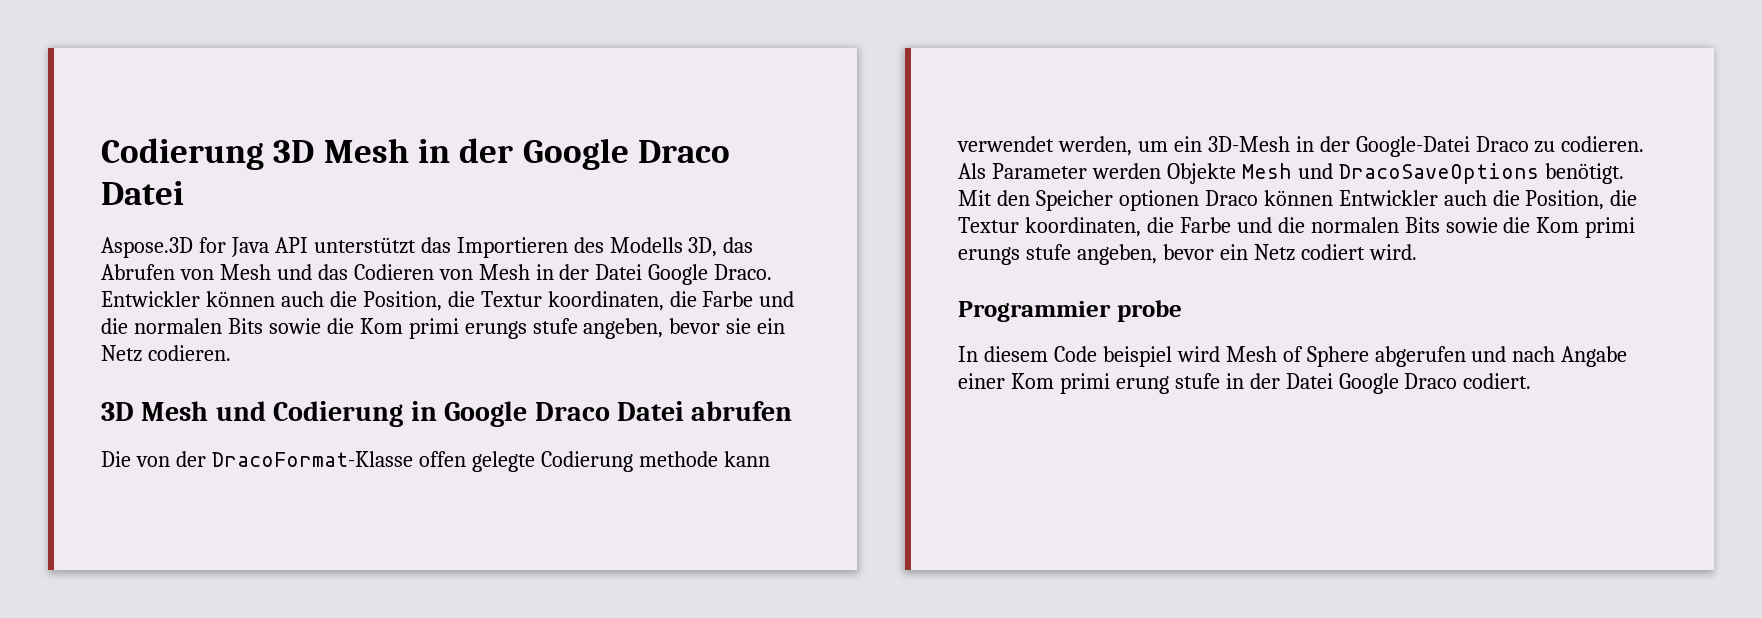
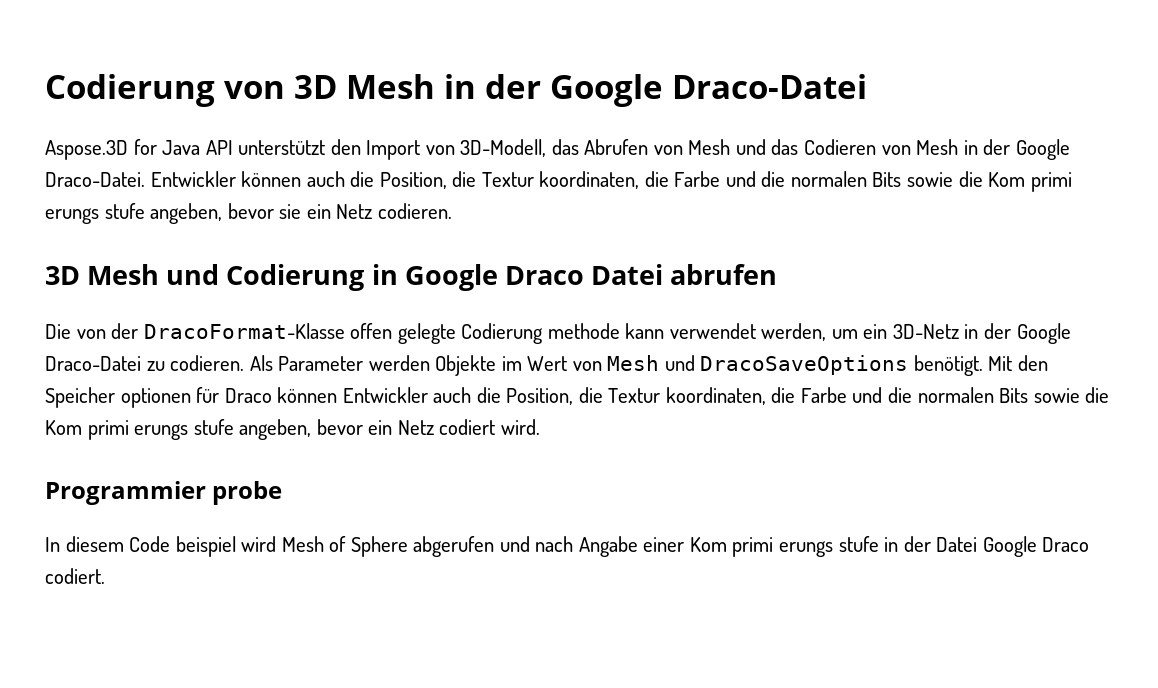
- Codierung 3D Mesh in der Google Draco Datei
+ Codierung von 3D Mesh in der Google Draco-Datei
- Aspose.3D for Java API unterstützt das Importieren des Modells 3D, das Abrufen von Mesh und das Codieren von Mesh in der Datei Google Draco.
+ Aspose.3D for Java API unterstützt den Import von 3D-Modell, das Abrufen von Mesh und das Codieren von Mesh in der Google Draco-Datei.
- Die von der DracoFormat-Klasse offen gelegte Codierung methode kann verwendet werden, um ein 3D-Mesh in der Google-Datei Draco zu codieren.
+ Die von der DracoFormat-Klasse offen gelegte Codierung methode kann verwendet werden, um ein 3D-Netz in der Google Draco-Datei zu codieren.
- Als Parameter werden Objekte Mesh und DracoSaveOptions benötigt.
+ Als Parameter werden Objekte im Wert von Mesh und DracoSaveOptions benötigt.
- Mit den Speicher optionen Draco können Entwickler auch die Position, die Textur koordinaten, die Farbe und die normalen Bits sowie die Kom primi erungs stufe angeben, bevor ein Netz codiert wird.
+ Mit den Speicher optionen für Draco können Entwickler auch die Position, die Textur koordinaten, die Farbe und die normalen Bits sowie die Kom primi erungs stufe angeben, bevor ein Netz codiert wird.
- In diesem Code beispiel wird Mesh of Sphere abgerufen und nach Angabe einer Kom primi erung stufe in der Datei Google Draco codiert.
+ In diesem Code beispiel wird Mesh of Sphere abgerufen und nach Angabe einer Kom primi erungs stufe in der Datei Google Draco codiert.

